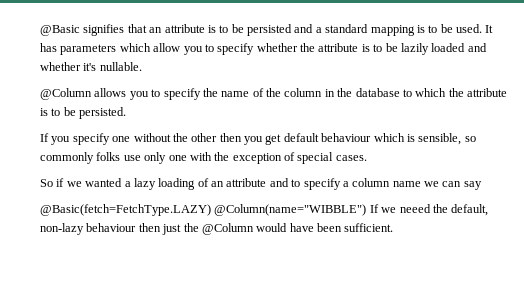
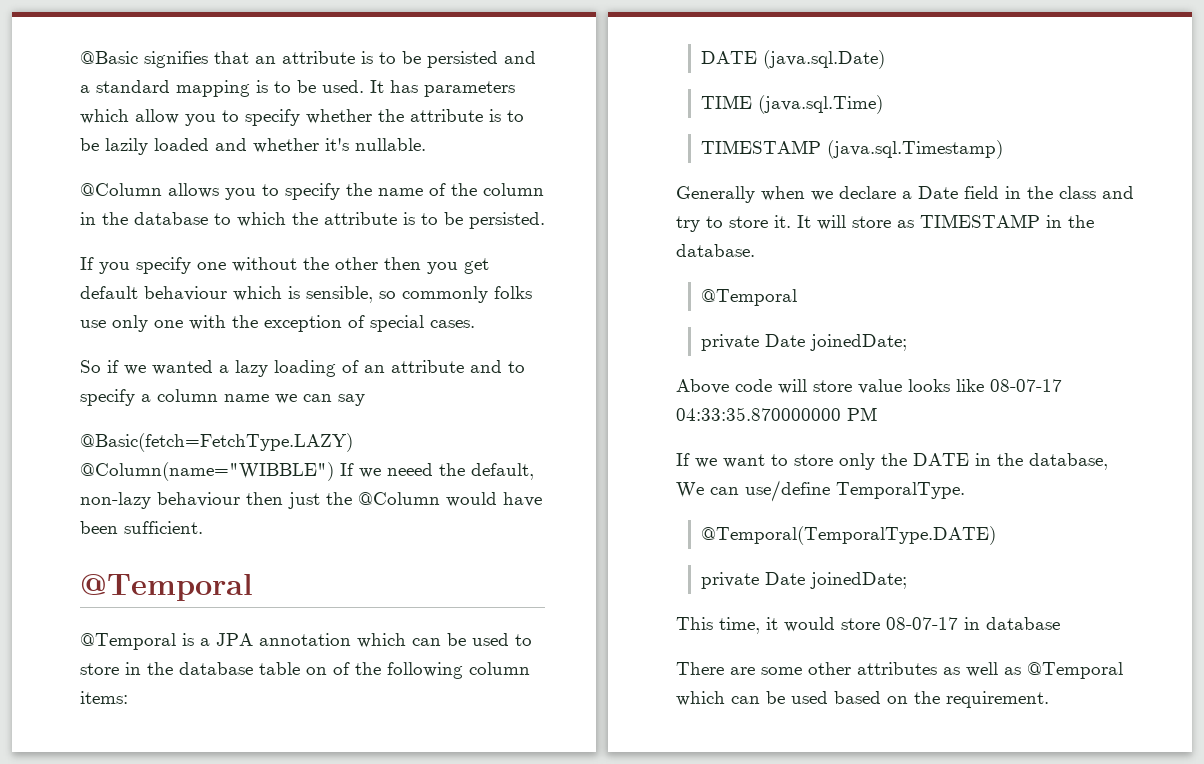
  @Basic(fetch=FetchType.LAZY) @Column(name="WIBBLE") If we neeed the default, non-lazy behaviour then just the @Column would have been sufficient.
+ @Temporal
+ @Temporal is a JPA annotation which can be used to store in the database table on of the following column items:
+ DATE (java.sql.Date)
+ TIME (java.sql.Time)
+ TIMESTAMP (java.sql.Timestamp)
+ Generally when we declare a Date field in the class and try to store it. It will store as TIMESTAMP in the database.
+ @Temporal
+ private Date joinedDate;
+ Above code will store value looks like 08-07-17 04:33:35.870000000 PM
+ If we want to store only the DATE in the database, We can use/define TemporalType.
+ @Temporal(TemporalType.DATE)
+ private Date joinedDate;
+ This time, it would store 08-07-17 in database
+ There are some other attributes as well as @Temporal which can be used based on the requirement.

